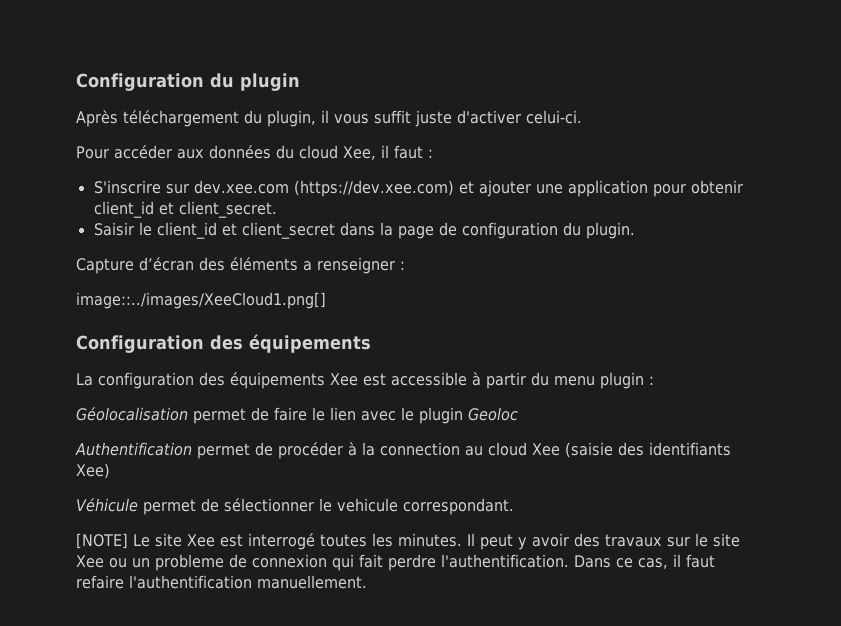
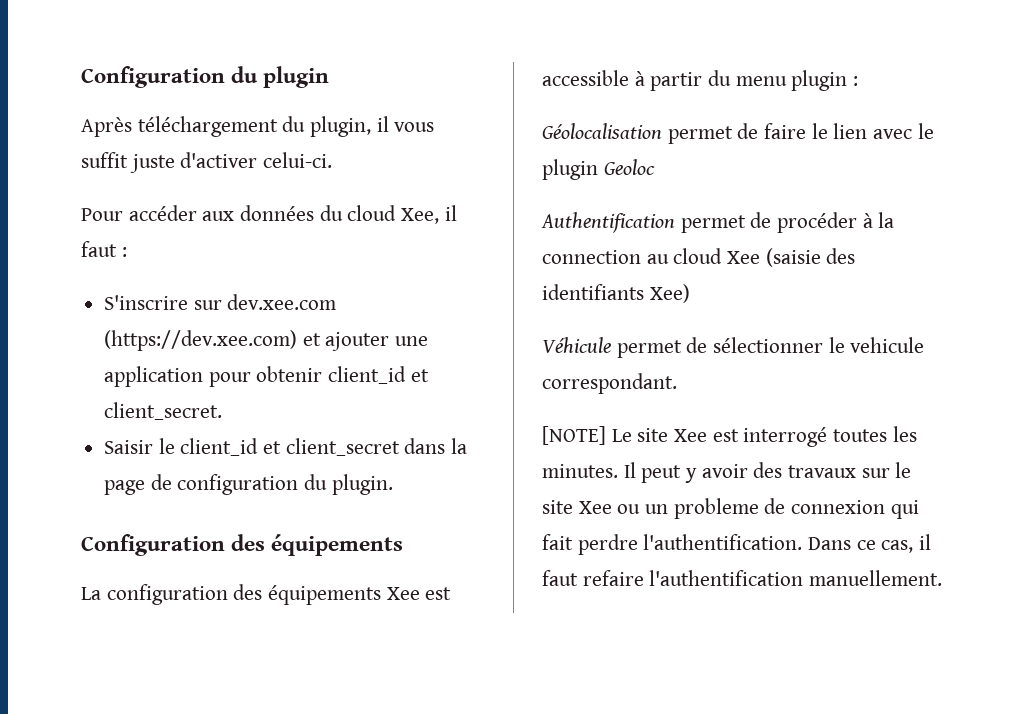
- Capture d’écran des éléments a renseigner :
- image::../images/XeeCloud1.png[]

